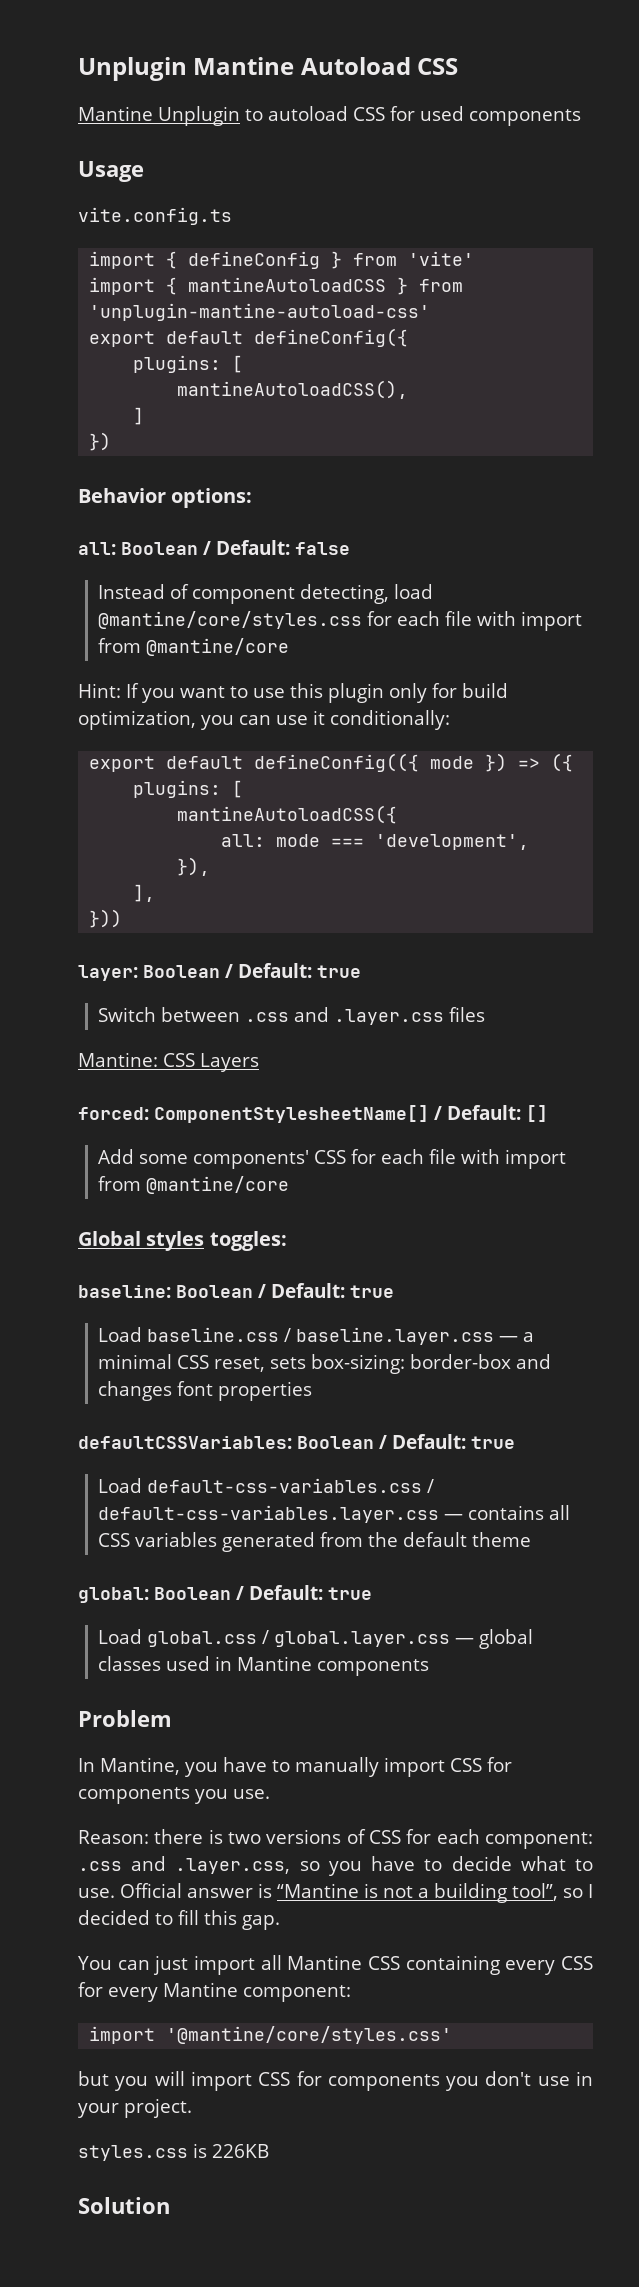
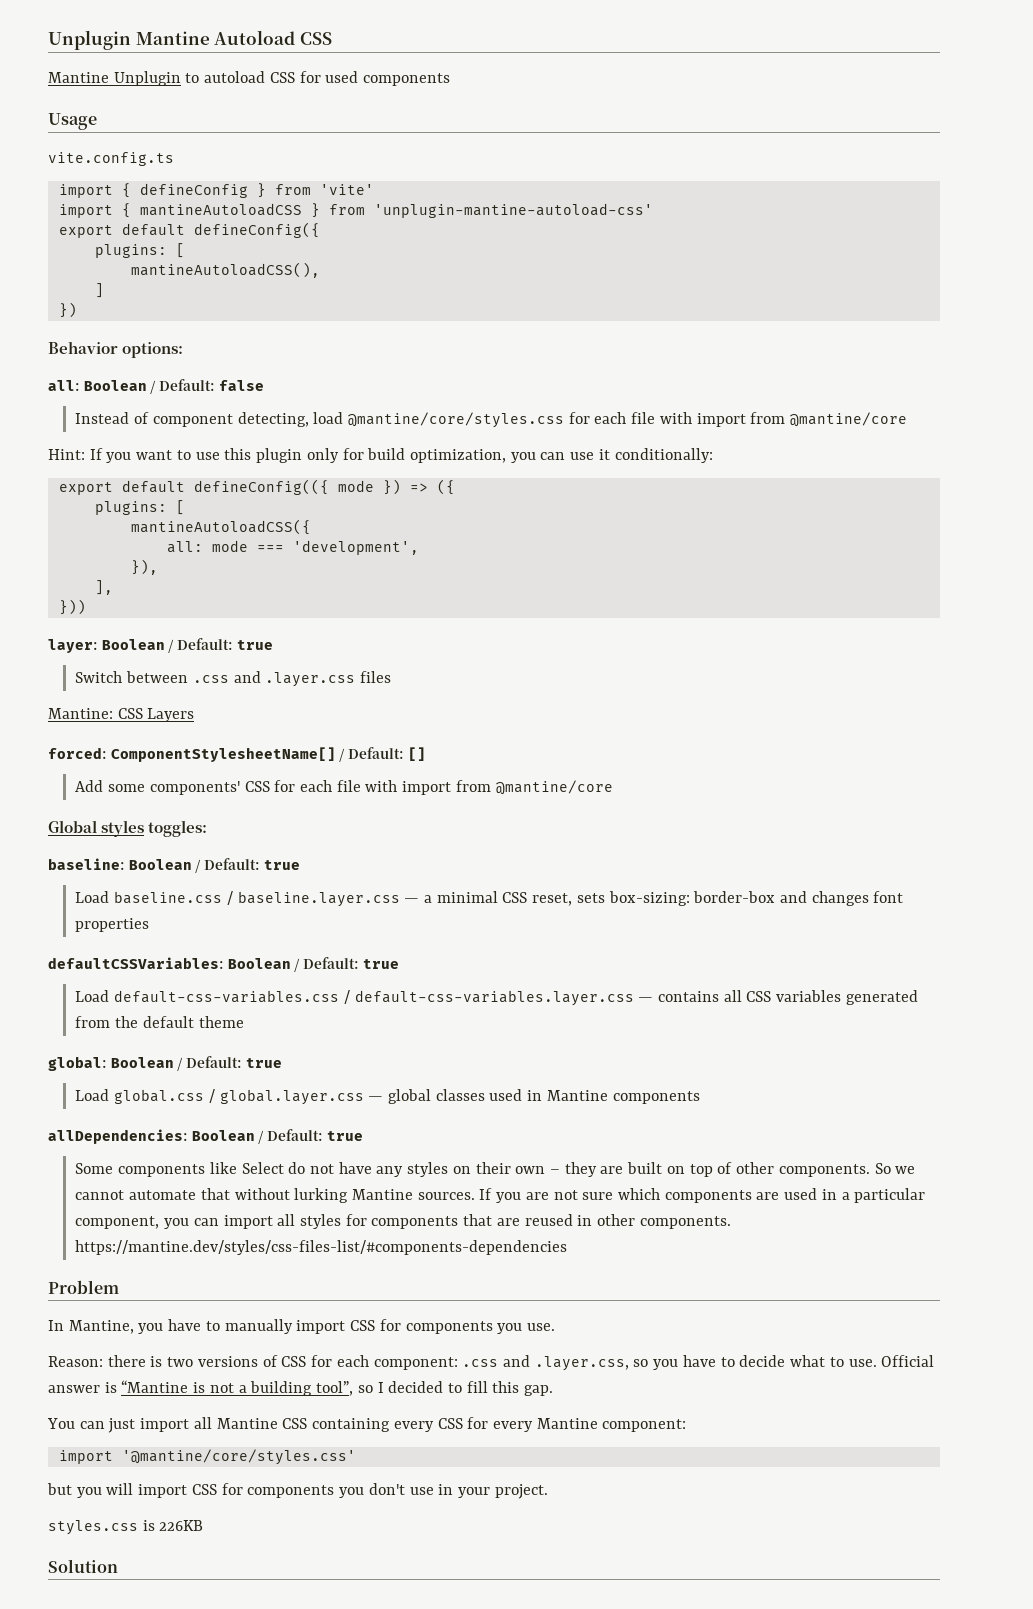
+ allDependencies: Boolean / Default: true
+ Some components like Select do not have any styles on their own – they are built on top of other components. So we cannot automate that without lurking Mantine sources. If you are not sure which components are used in a particular component, you can import all styles for components that are reused in other components. https://mantine.dev/styles/css-files-list/#components-dependencies

